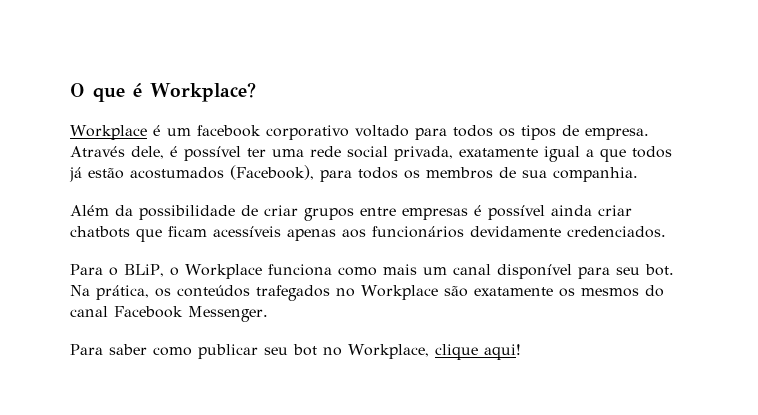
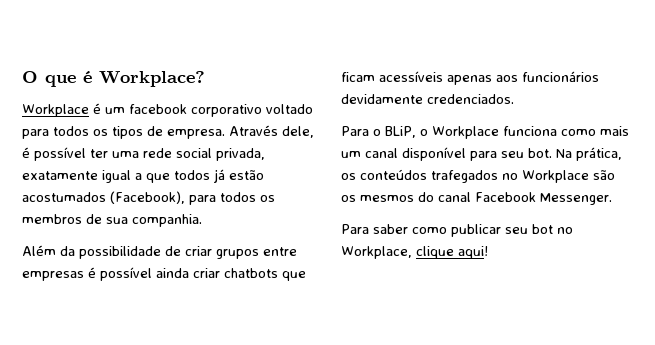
- Na prática, os conteúdos trafegados no Workplace são exatamente os mesmos do canal Facebook Messenger.
+ Na prática, os conteúdos trafegados no Workplace são os mesmos do canal Facebook Messenger.

